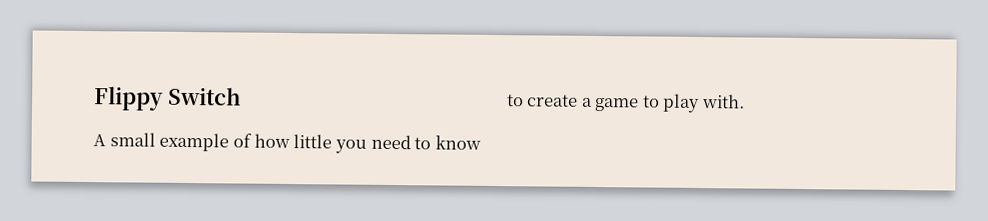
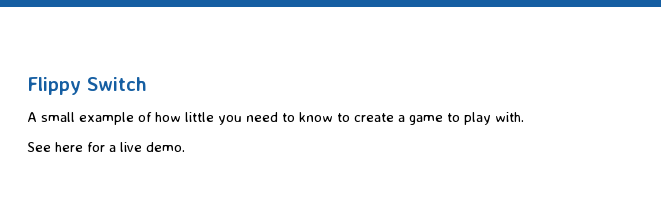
+ See here for a live demo.

